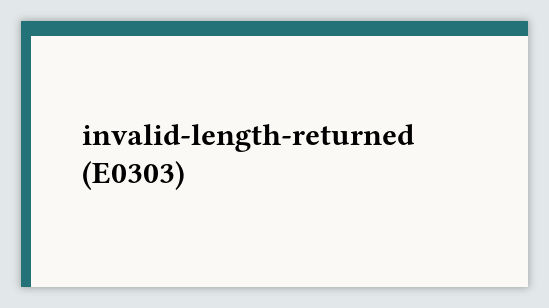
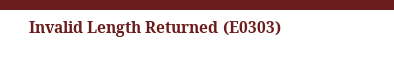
- invalid-length-returned (E0303)
+ Invalid Length Returned (E0303)

